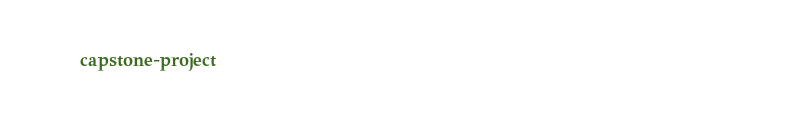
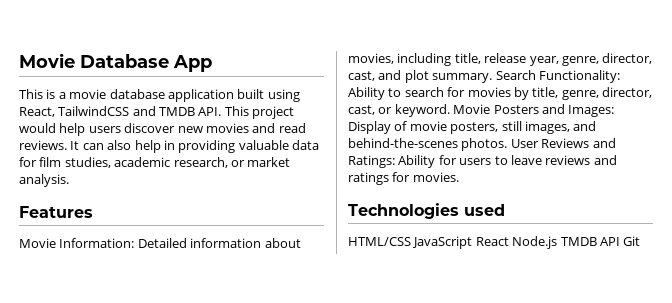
- capstone-project
+ Movie Database App
+ This is a movie database application built using React, TailwindCSS and TMDB API. This project would help users discover new movies and read reviews. It can also help in providing valuable data for film studies, academic research, or market analysis.
+ Features
+ Movie Information: Detailed information about movies, including title, release year, genre, director, cast, and plot summary. Search Functionality: Ability to search for movies by title, genre, director, cast, or keyword. Movie Posters and Images: Display of movie posters, still images, and behind-the-scenes photos. User Reviews and Ratings: Ability for users to leave reviews and ratings for movies.
+ Technologies used
+ HTML/CSS JavaScript React Node.js TMDB API Git

